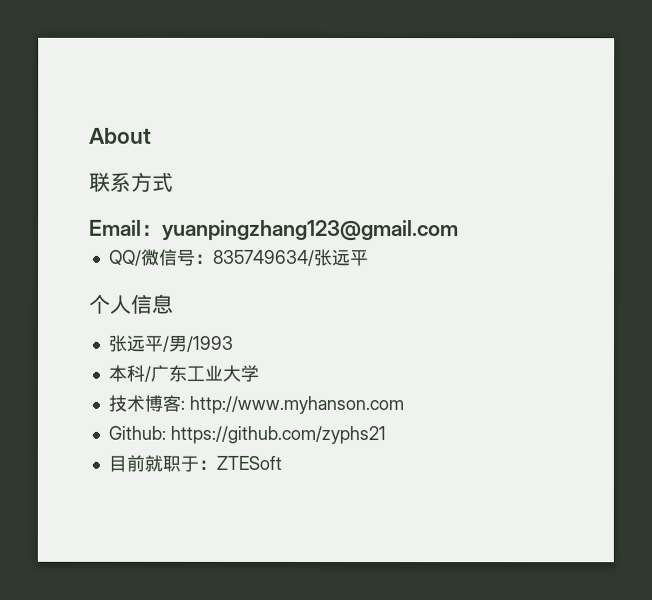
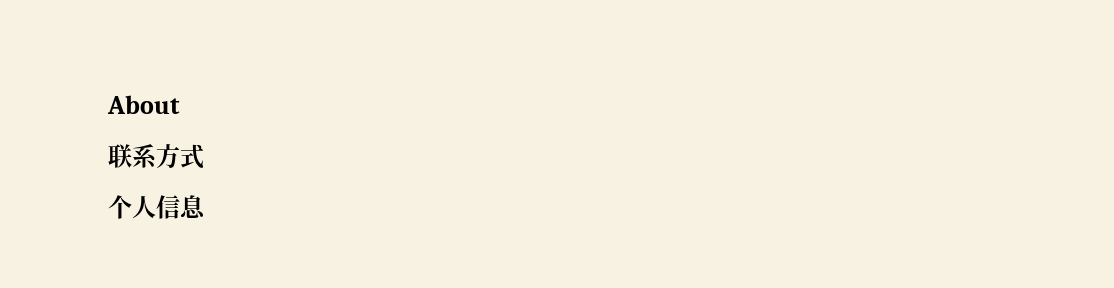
- Email：yuanpingzhang123@gmail.com
- QQ/微信号：835749634/张远平
  个人信息
- 张远平/男/1993
- 本科/广东工业大学
- 技术博客: http://www.myhanson.com
- Github: https://github.com/zyphs21
- 目前就职于：ZTESoft

